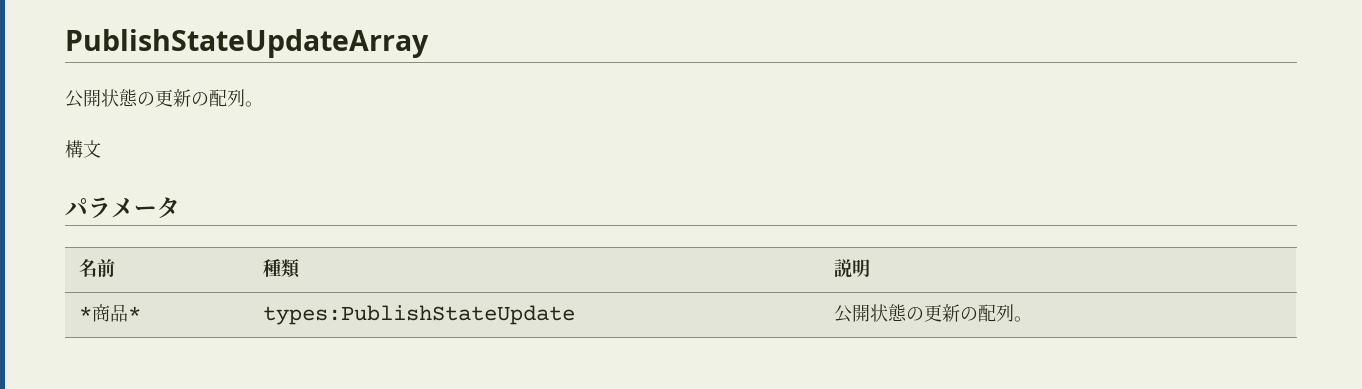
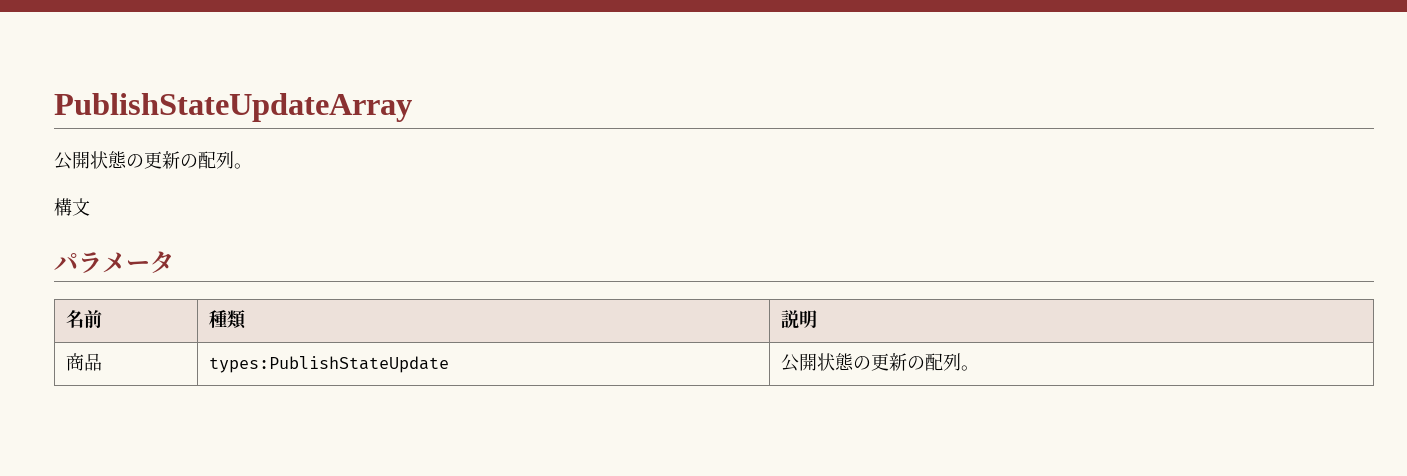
- *商品* | types:PublishStateUpdate | 公開状態の更新の配列。
+ 商品 | types:PublishStateUpdate | 公開状態の更新の配列。

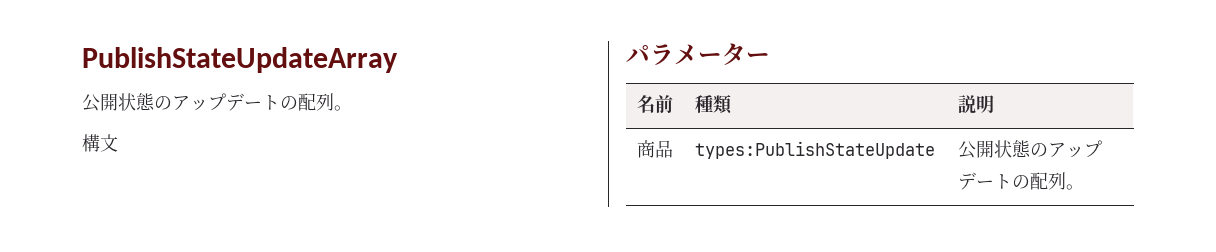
  PublishStateUpdateArray
- 公開状態の更新の配列。
+ 公開状態のアップデートの配列。
- パラメータ
+ パラメーター
- 商品 | types:PublishStateUpdate | 公開状態の更新の配列。
+ 商品 | types:PublishStateUpdate | 公開状態のアップデートの配列。

